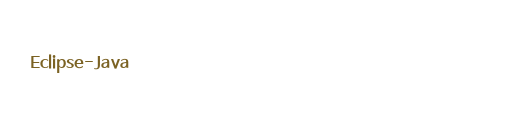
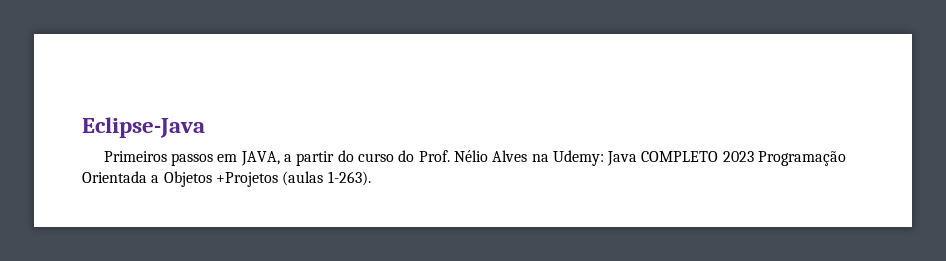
+ Primeiros passos em JAVA, a partir do curso do Prof. Nélio Alves na Udemy: Java COMPLETO 2023 Programação Orientada a Objetos +Projetos (aulas 1-263).

